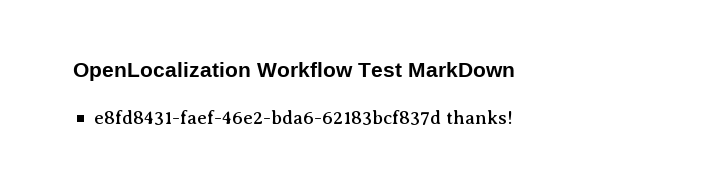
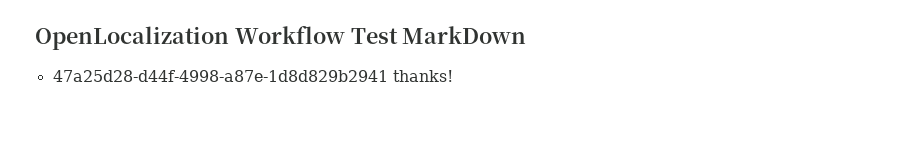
- e8fd8431-faef-46e2-bda6-62183bcf837d thanks!
+ 47a25d28-d44f-4998-a87e-1d8d829b2941 thanks!

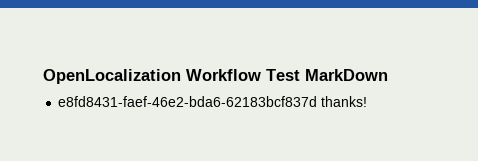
- 47a25d28-d44f-4998-a87e-1d8d829b2941 thanks!
+ e8fd8431-faef-46e2-bda6-62183bcf837d thanks!

